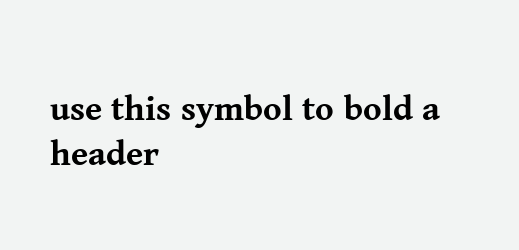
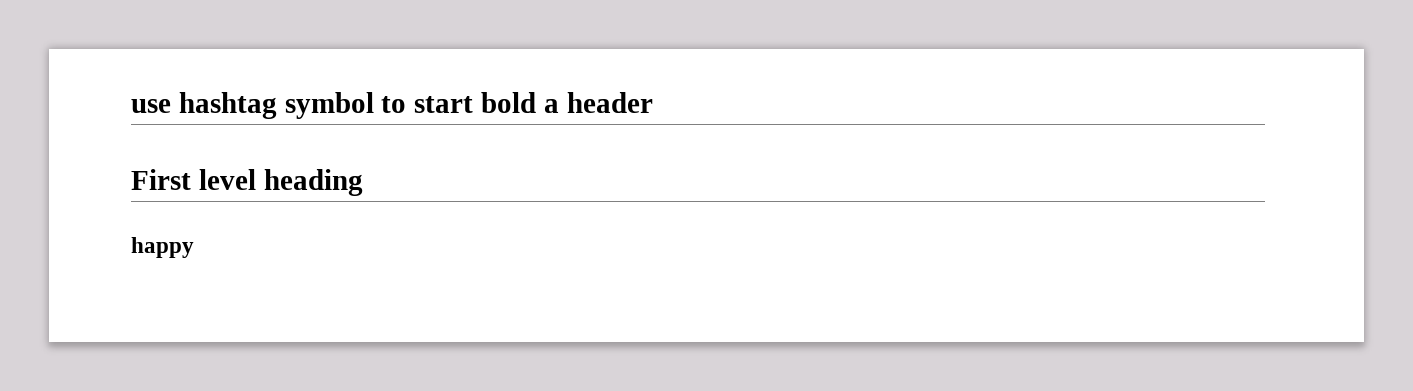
- use this symbol to bold a header
+ use hashtag symbol to start bold a header
+ First level heading
+ happy

